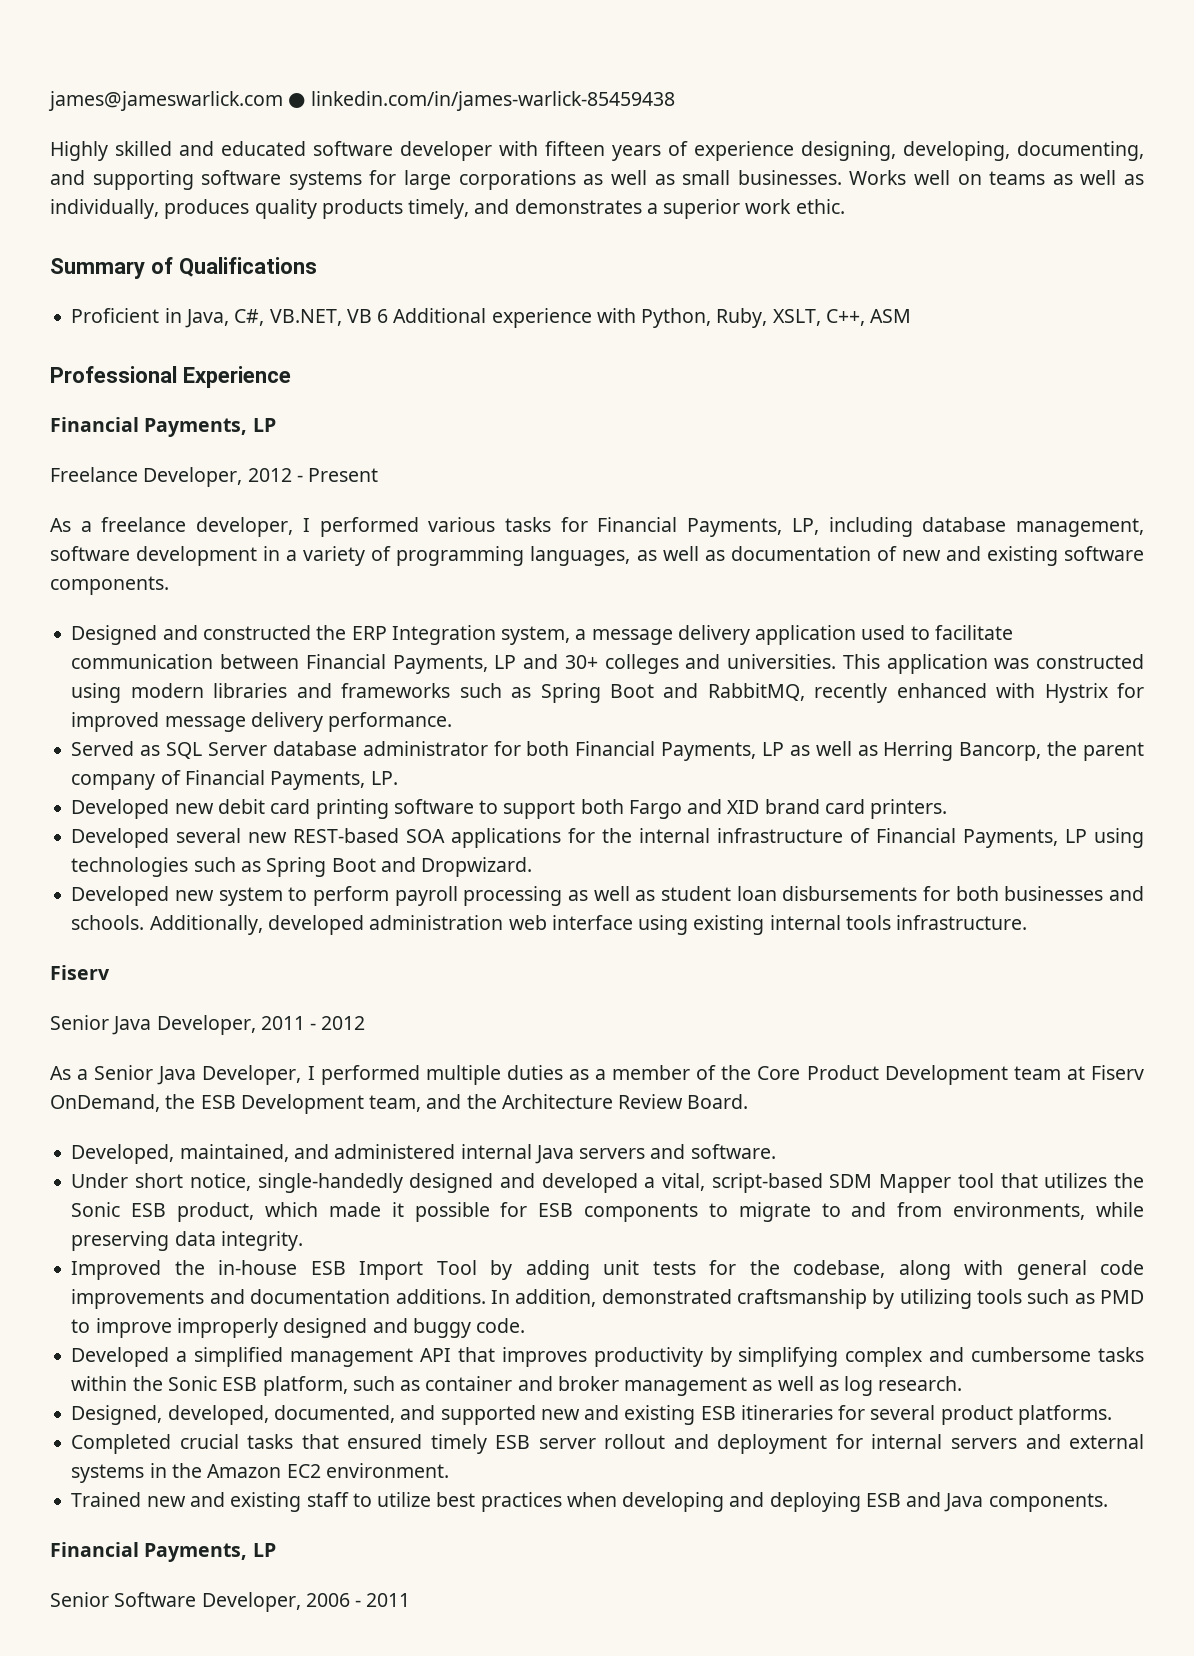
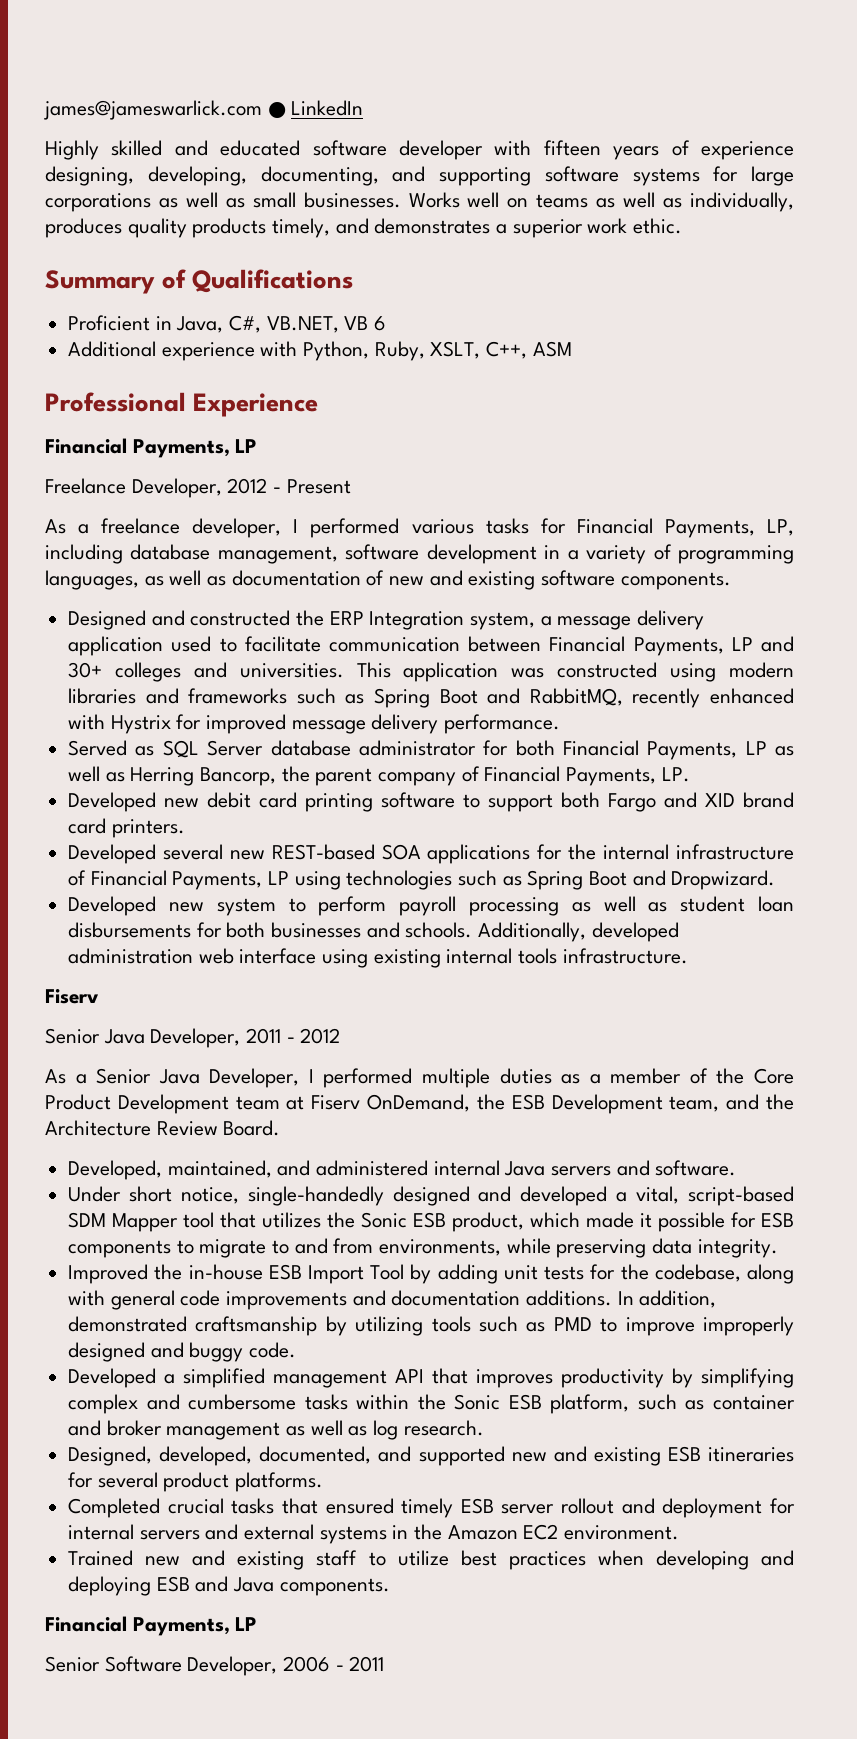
- james@jameswarlick.com ● linkedin.com/in/james-warlick-85459438
+ james@jameswarlick.com ● LinkedIn
- Proficient in Java, C#, VB.NET, VB 6 Additional experience with Python, Ruby, XSLT, C++, ASM
+ Proficient in Java, C#, VB.NET, VB 6
+ Additional experience with Python, Ruby, XSLT, C++, ASM

